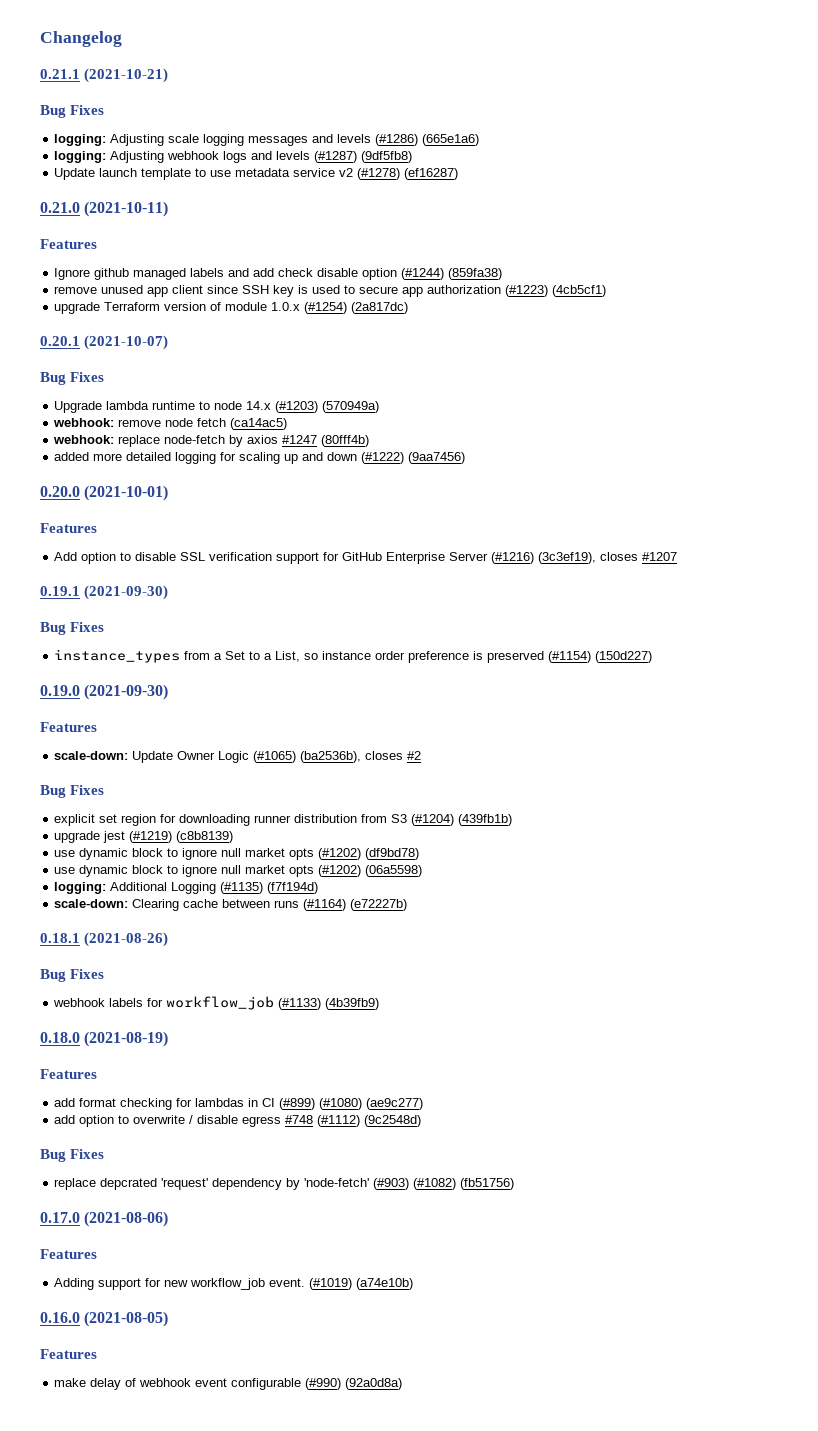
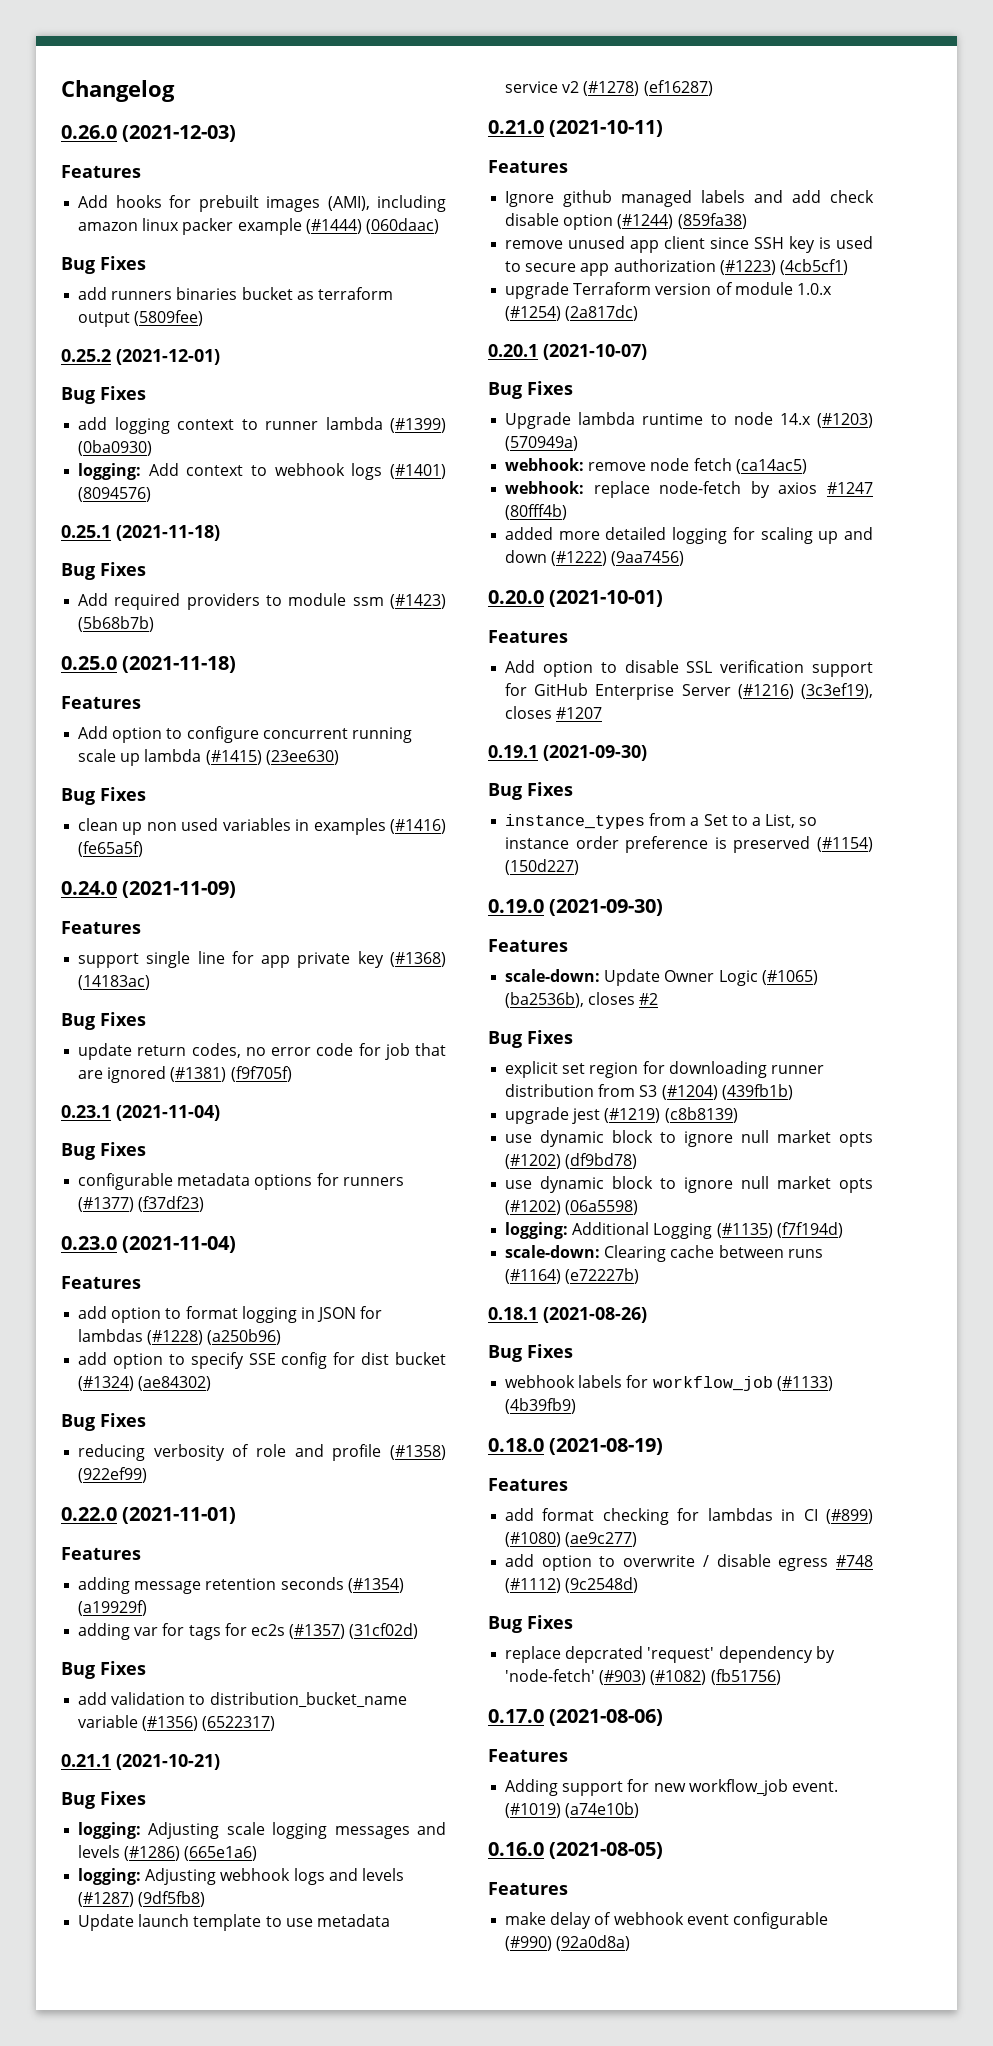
+ 0.26.0 (2021-12-03)
+ Features
+ Add hooks for prebuilt images (AMI), including amazon linux packer example (#1444) (060daac)
+ Bug Fixes
+ add runners binaries bucket as terraform output (5809fee)
+ 0.25.2 (2021-12-01)
+ Bug Fixes
+ add logging context to runner lambda (#1399) (0ba0930)
+ logging: Add context to webhook logs (#1401) (8094576)
+ 0.25.1 (2021-11-18)
+ Bug Fixes
+ Add required providers to module ssm (#1423) (5b68b7b)
+ 0.25.0 (2021-11-18)
+ Features
+ Add option to configure concurrent running scale up lambda (#1415) (23ee630)
+ Bug Fixes
+ clean up non used variables in examples (#1416) (fe65a5f)
+ 0.24.0 (2021-11-09)
+ Features
+ support single line for app private key (#1368) (14183ac)
+ Bug Fixes
+ update return codes, no error code for job that are ignored (#1381) (f9f705f)
+ 0.23.1 (2021-11-04)
+ Bug Fixes
+ configurable metadata options for runners (#1377) (f37df23)
+ 0.23.0 (2021-11-04)
+ Features
+ add option to format logging in JSON for lambdas (#1228) (a250b96)
+ add option to specify SSE config for dist bucket (#1324) (ae84302)
+ Bug Fixes
+ reducing verbosity of role and profile (#1358) (922ef99)
+ 0.22.0 (2021-11-01)
+ Features
+ adding message retention seconds (#1354) (a19929f)
+ adding var for tags for ec2s (#1357) (31cf02d)
+ Bug Fixes
+ add validation to distribution_bucket_name variable (#1356) (6522317)

